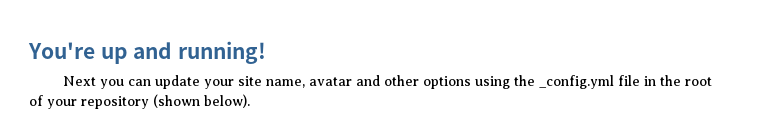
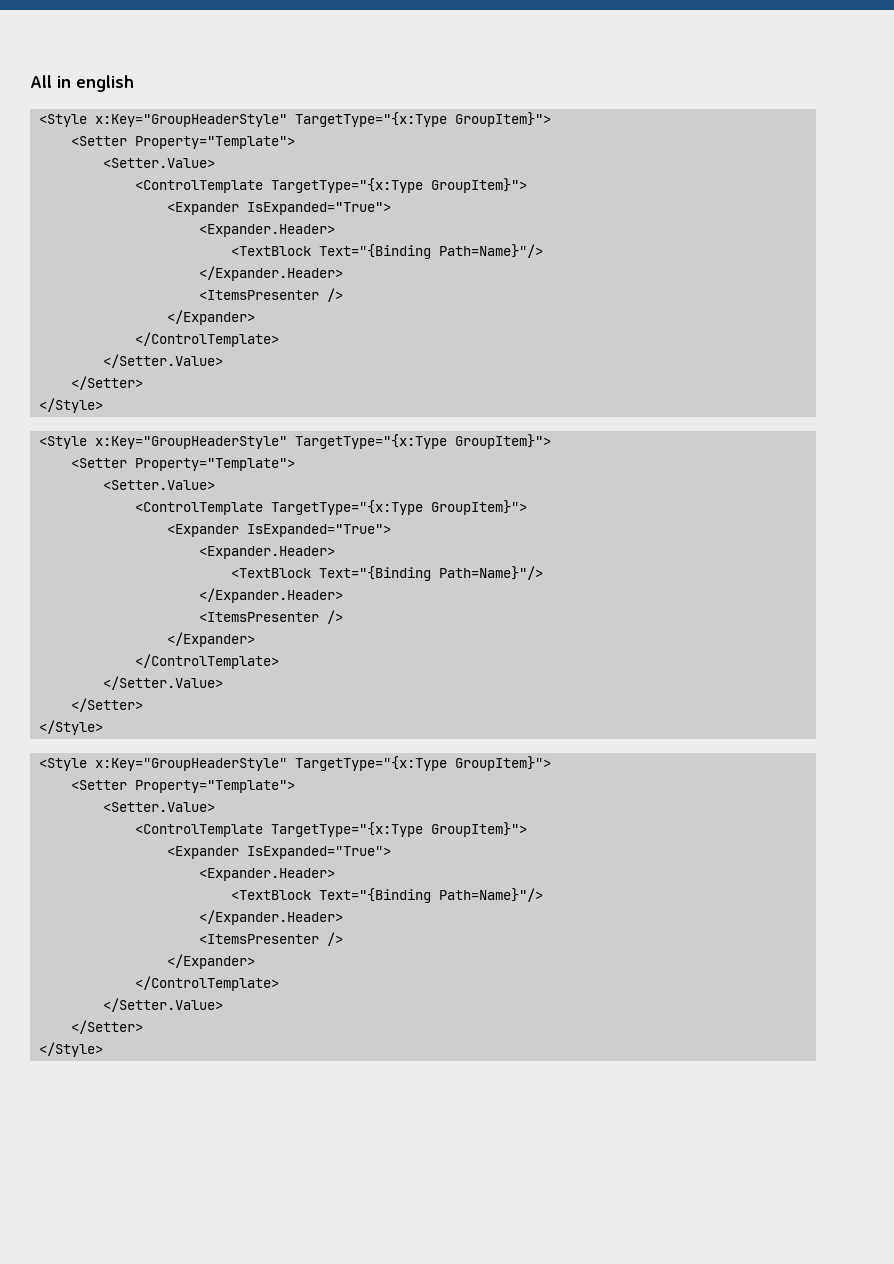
- You're up and running!
- Next you can update your site name, avatar and other options using the _config.yml file in the root of your repository (shown below).
+ All in english
+ <Style x:Key="GroupHeaderStyle" TargetType="{x:Type GroupItem}">
+ <Setter Property="Template">
+ <Setter.Value>
+ <ControlTemplate TargetType="{x:Type GroupItem}">
+ <Expander IsExpanded="True">
+ <Expander.Header>
+ <TextBlock Text="{Binding Path=Name}"/>
+ </Expander.Header>
+ <ItemsPresenter />
+ </Expander>
+ </ControlTemplate>
+ </Setter.Value>
+ </Setter>
+ </Style>
+ <Style x:Key="GroupHeaderStyle" TargetType="{x:Type GroupItem}">
+ <Setter Property="Template">
+ <Setter.Value>
+ <ControlTemplate TargetType="{x:Type GroupItem}">
+ <Expander IsExpanded="True">
+ <Expander.Header>
+ <TextBlock Text="{Binding Path=Name}"/>
+ </Expander.Header>
+ <ItemsPresenter />
+ </Expander>
+ </ControlTemplate>
+ </Setter.Value>
+ </Setter>
+ </Style>
+ <Style x:Key="GroupHeaderStyle" TargetType="{x:Type GroupItem}">
+ <Setter Property="Template">
+ <Setter.Value>
+ <ControlTemplate TargetType="{x:Type GroupItem}">
+ <Expander IsExpanded="True">
+ <Expander.Header>
+ <TextBlock Text="{Binding Path=Name}"/>
+ </Expander.Header>
+ <ItemsPresenter />
+ </Expander>
+ </ControlTemplate>
+ </Setter.Value>
+ </Setter>
+ </Style>

